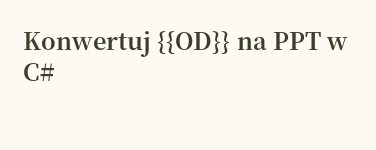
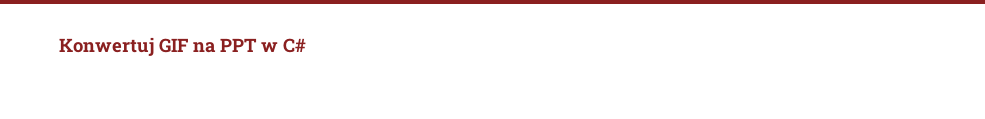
- Konwertuj {{OD}} na PPT w C#
+ Konwertuj GIF na PPT w C#

